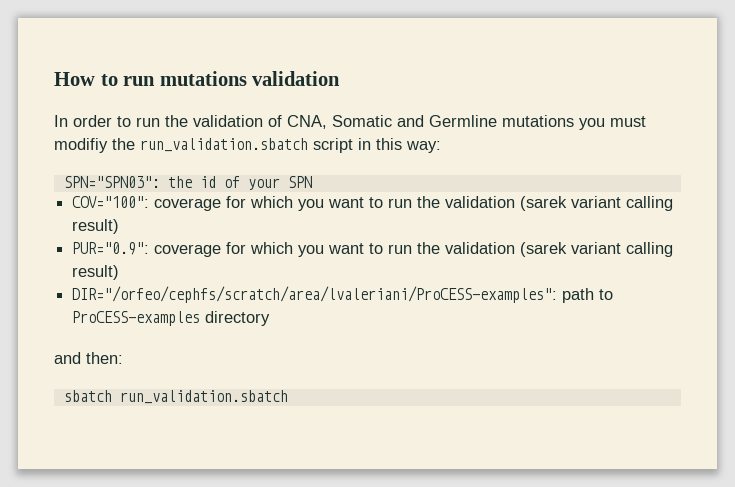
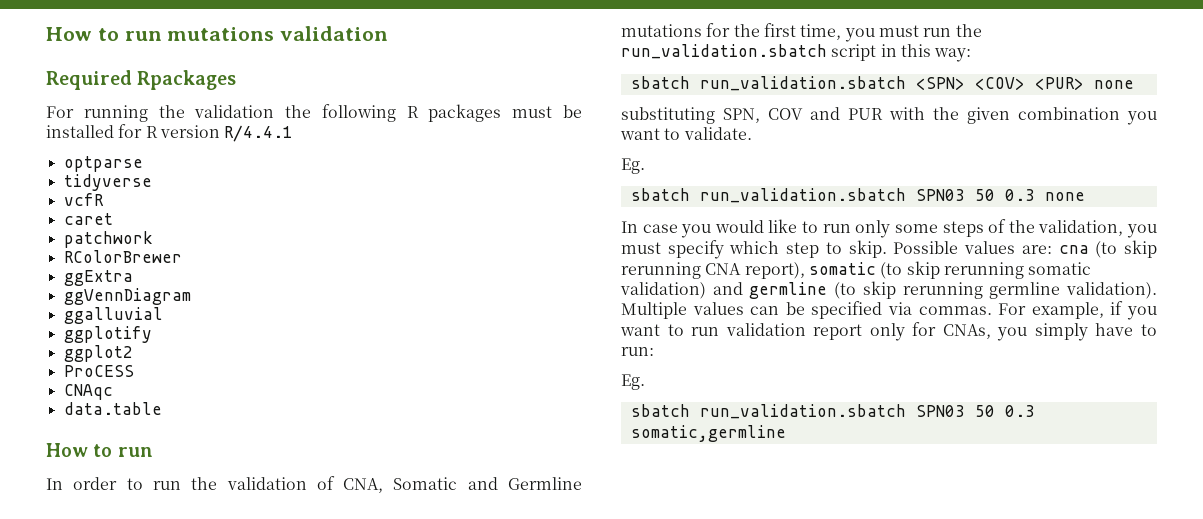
+ Required Rpackages
+ For running the validation the following R packages must be installed for R version R/4.4.1
+ optparse
+ tidyverse
+ vcfR
+ caret
+ patchwork
+ RColorBrewer
+ ggExtra
+ ggVennDiagram
+ ggalluvial
+ ggplotify
+ ggplot2
+ ProCESS
+ CNAqc
+ data.table
+ How to run
- In order to run the validation of CNA, Somatic and Germline mutations you must modifiy the run_validation.sbatch script in this way:
+ In order to run the validation of CNA, Somatic and Germline mutations for the first time, you must run the run_validation.sbatch script in this way:
- SPN="SPN03": the id of your SPN
- COV="100": coverage for which you want to run the validation (sarek variant calling result)
- PUR="0.9": coverage for which you want to run the validation (sarek variant calling result)
- DIR="/orfeo/cephfs/scratch/area/lvaleriani/ProCESS-examples": path to ProCESS-examples directory
- and then:
- sbatch run_validation.sbatch
+ sbatch run_validation.sbatch <SPN> <COV> <PUR> none
+ substituting SPN, COV and PUR with the given combination you want to validate.
+ Eg.
+ sbatch run_validation.sbatch SPN03 50 0.3 none
+ In case you would like to run only some steps of the validation, you must specify which step to skip. Possible values are: cna (to skip rerunning CNA report), somatic (to skip rerunning somatic validation) and germline (to skip rerunning germline validation). Multiple values can be specified via commas. For example, if you want to run validation report only for CNAs, you simply have to run:
+ Eg.
+ sbatch run_validation.sbatch SPN03 50 0.3 somatic,germline

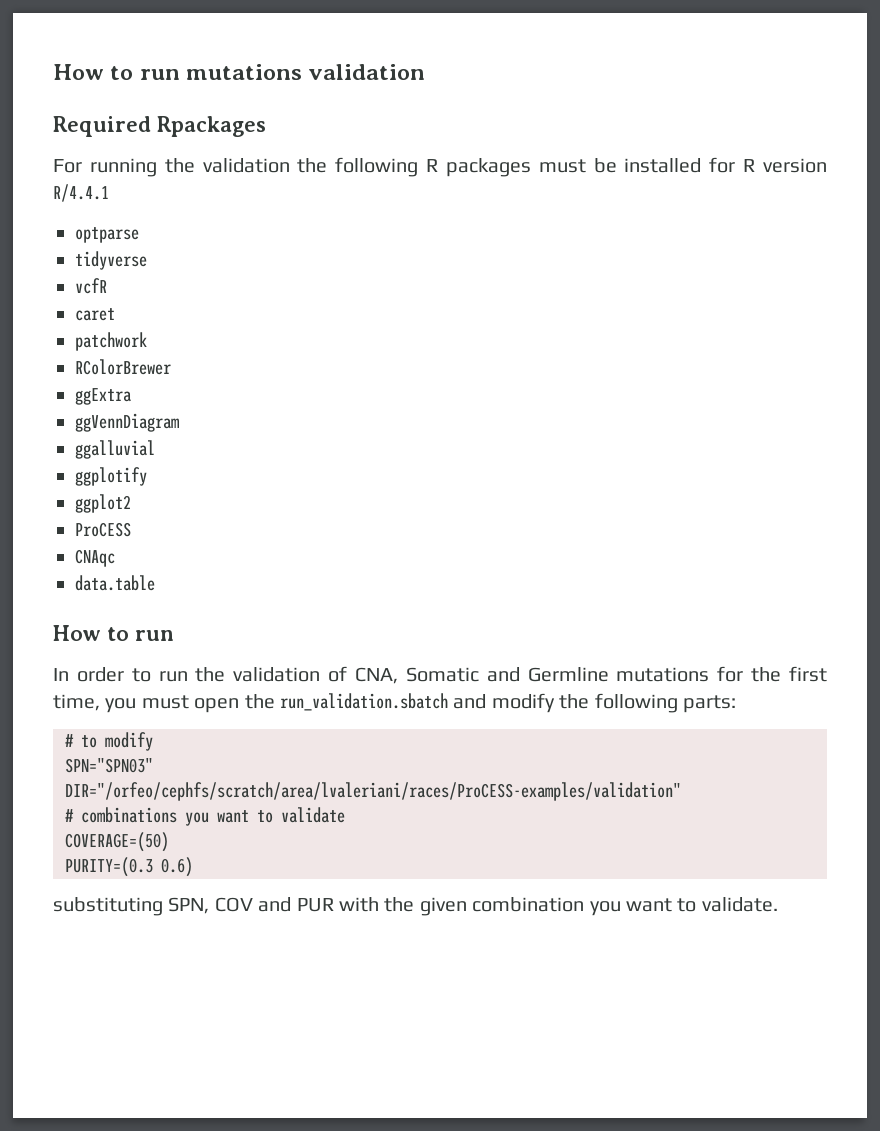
- In order to run the validation of CNA, Somatic and Germline mutations for the first time, you must run the run_validation.sbatch script in this way:
- sbatch run_validation.sbatch <SPN> <COV> <PUR> none
+ In order to run the validation of CNA, Somatic and Germline mutations for the first time, you must open the run_validation.sbatch and modify the following parts:
+ # to modify
+ SPN="SPN03"
+ DIR="/orfeo/cephfs/scratch/area/lvaleriani/races/ProCESS-examples/validation"
+ # combinations you want to validate
+ COVERAGE=(50)
+ PURITY=(0.3 0.6)
  substituting SPN, COV and PUR with the given combination you want to validate.
- Eg.
- sbatch run_validation.sbatch SPN03 50 0.3 none
- In case you would like to run only some steps of the validation, you must specify which step to skip. Possible values are: cna (to skip rerunning CNA report), somatic (to skip rerunning somatic validation) and germline (to skip rerunning germline validation). Multiple values can be specified via commas. For example, if you want to run validation report only for CNAs, you simply have to run:
- Eg.
- sbatch run_validation.sbatch SPN03 50 0.3 somatic,germline

